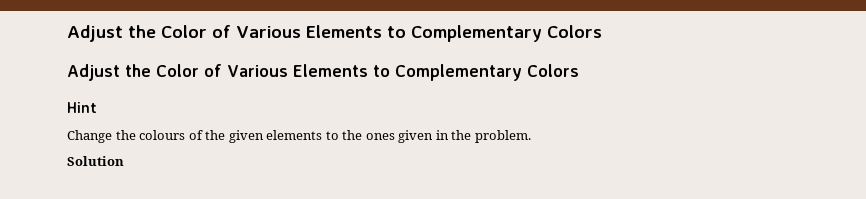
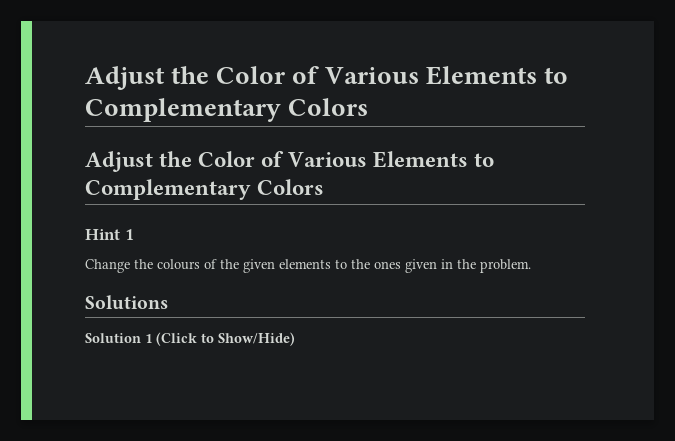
- Hint
+ Hint 1
+ Solutions
- Solution
+ Solution 1 (Click to Show/Hide)

